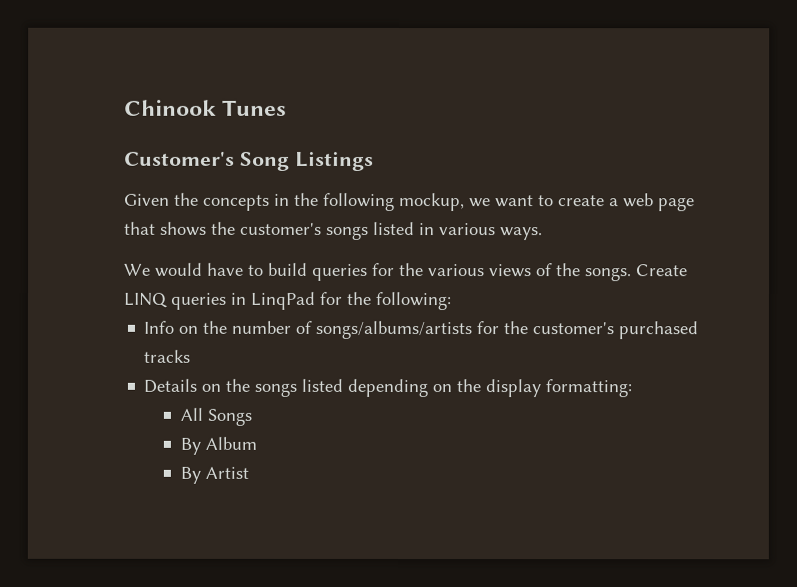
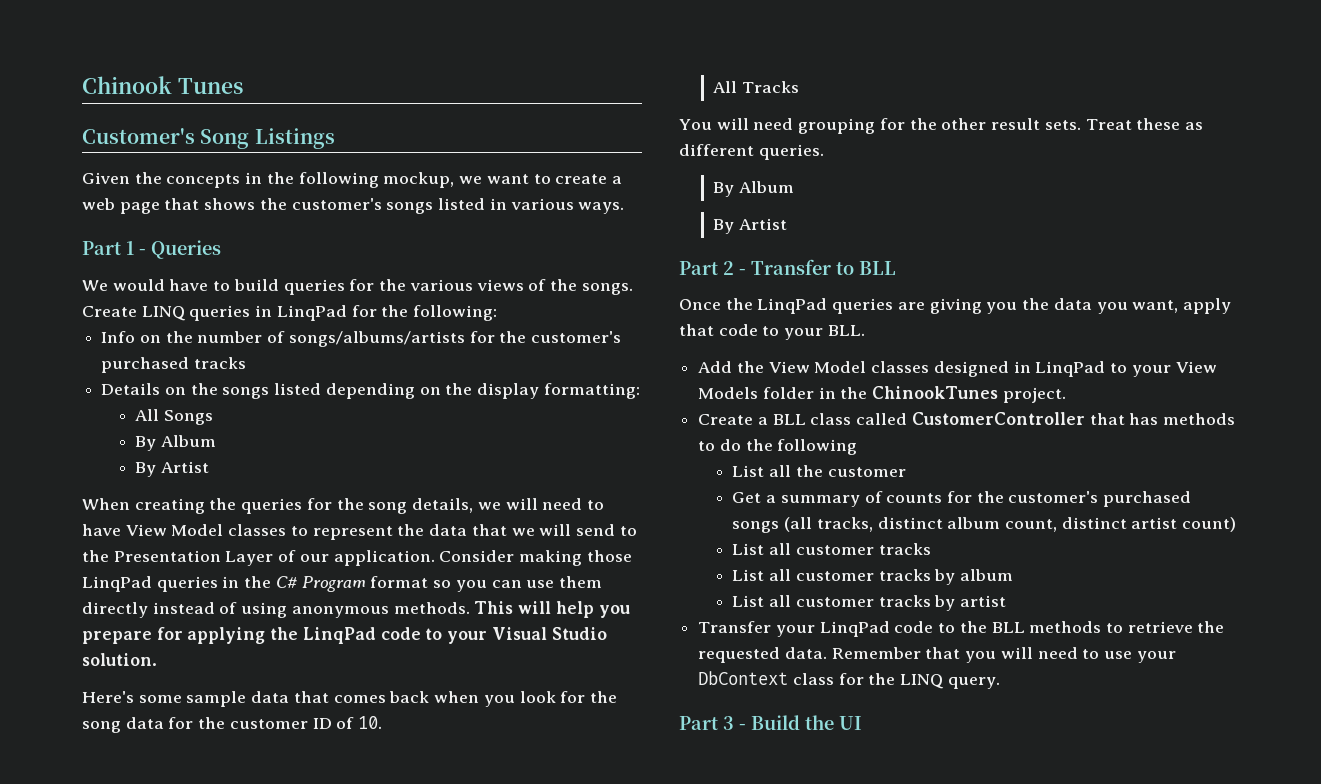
+ Part 1 - Queries
+ When creating the queries for the song details, we will need to have View Model classes to represent the data that we will send to the Presentation Layer of our application. Consider making those LinqPad queries in the C# Program format so you can use them directly instead of using anonymous methods. This will help you prepare for applying the LinqPad code to your Visual Studio solution.
+ Here's some sample data that comes back when you look for the song data for the customer ID of 10.
+ All Tracks
+ You will need grouping for the other result sets. Treat these as different queries.
+ By Album
+ By Artist
+ Part 2 - Transfer to BLL
+ Once the LinqPad queries are giving you the data you want, apply that code to your BLL.
+ Add the View Model classes designed in LinqPad to your View Models folder in the ChinookTunes project.
+ Create a BLL class called CustomerController that has methods to do the following
+ List all the customer
+ Get a summary of counts for the customer's purchased songs (all tracks, distinct album count, distinct artist count)
+ List all customer tracks
+ List all customer tracks by album
+ List all customer tracks by artist
+ Transfer your LinqPad code to the BLL methods to retrieve the requested data. Remember that you will need to use your DbContext class for the LINQ query.
+ Part 3 - Build the UI

